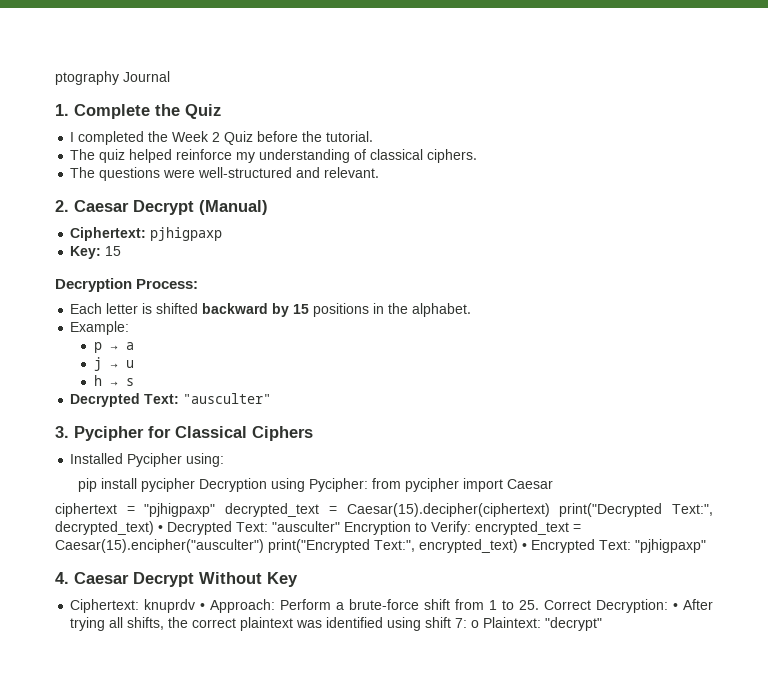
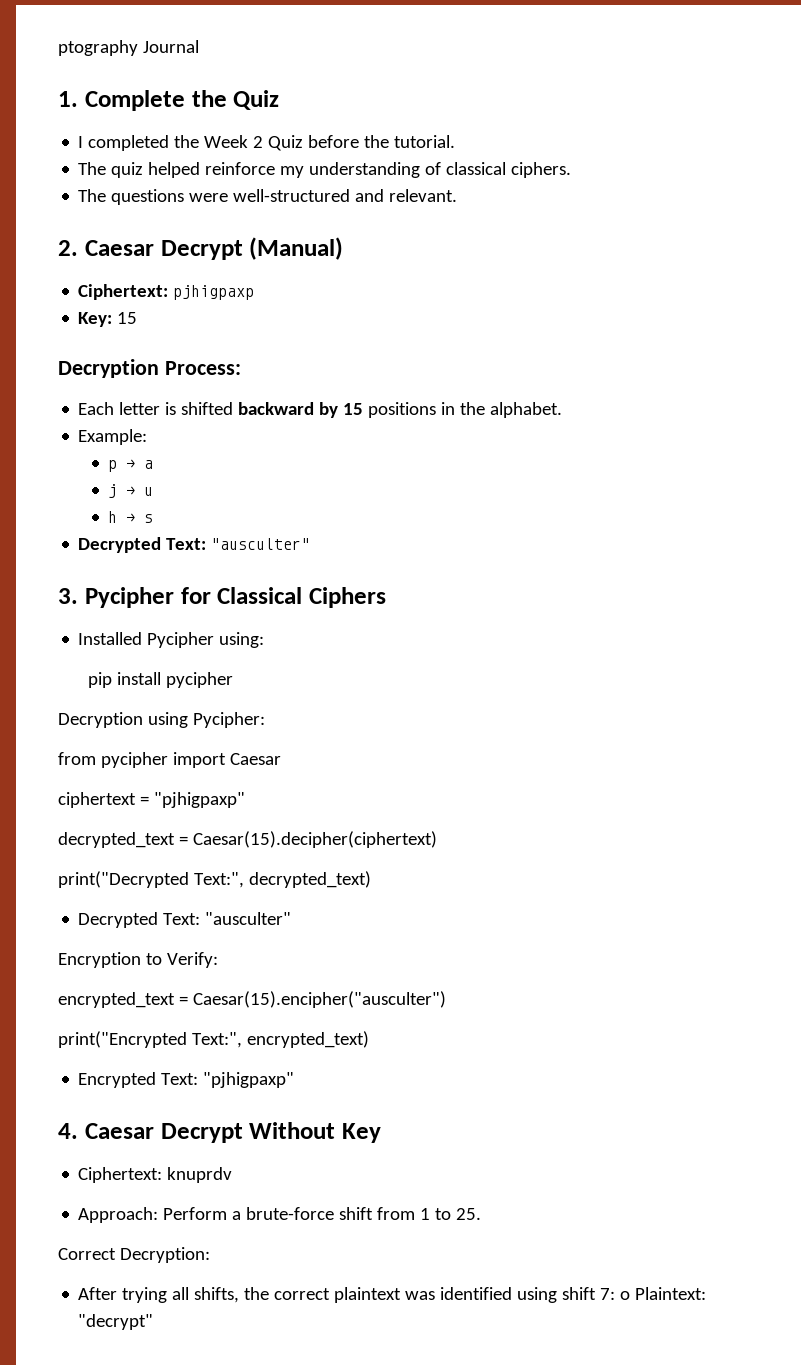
- pip install pycipher Decryption using Pycipher: from pycipher import Caesar
+ pip install pycipher
+ Decryption using Pycipher:
+ from pycipher import Caesar
- ciphertext = "pjhigpaxp" decrypted_text = Caesar(15).decipher(ciphertext) print("Decrypted Text:", decrypted_text) • Decrypted Text: "ausculter" Encryption to Verify: encrypted_text = Caesar(15).encipher("ausculter") print("Encrypted Text:", encrypted_text) • Encrypted Text: "pjhigpaxp"
+ ciphertext = "pjhigpaxp"
+ decrypted_text = Caesar(15).decipher(ciphertext)
+ print("Decrypted Text:", decrypted_text)
+ Decrypted Text: "ausculter"
+ Encryption to Verify:
+ encrypted_text = Caesar(15).encipher("ausculter")
+ print("Encrypted Text:", encrypted_text)
+ Encrypted Text: "pjhigpaxp"
- Ciphertext: knuprdv • Approach: Perform a brute-force shift from 1 to 25. Correct Decryption: • After trying all shifts, the correct plaintext was identified using shift 7: o Plaintext: "decrypt"
+ Ciphertext: knuprdv
+ Approach: Perform a brute-force shift from 1 to 25.
+ Correct Decryption:
+ After trying all shifts, the correct plaintext was identified using shift 7: o Plaintext: "decrypt"

